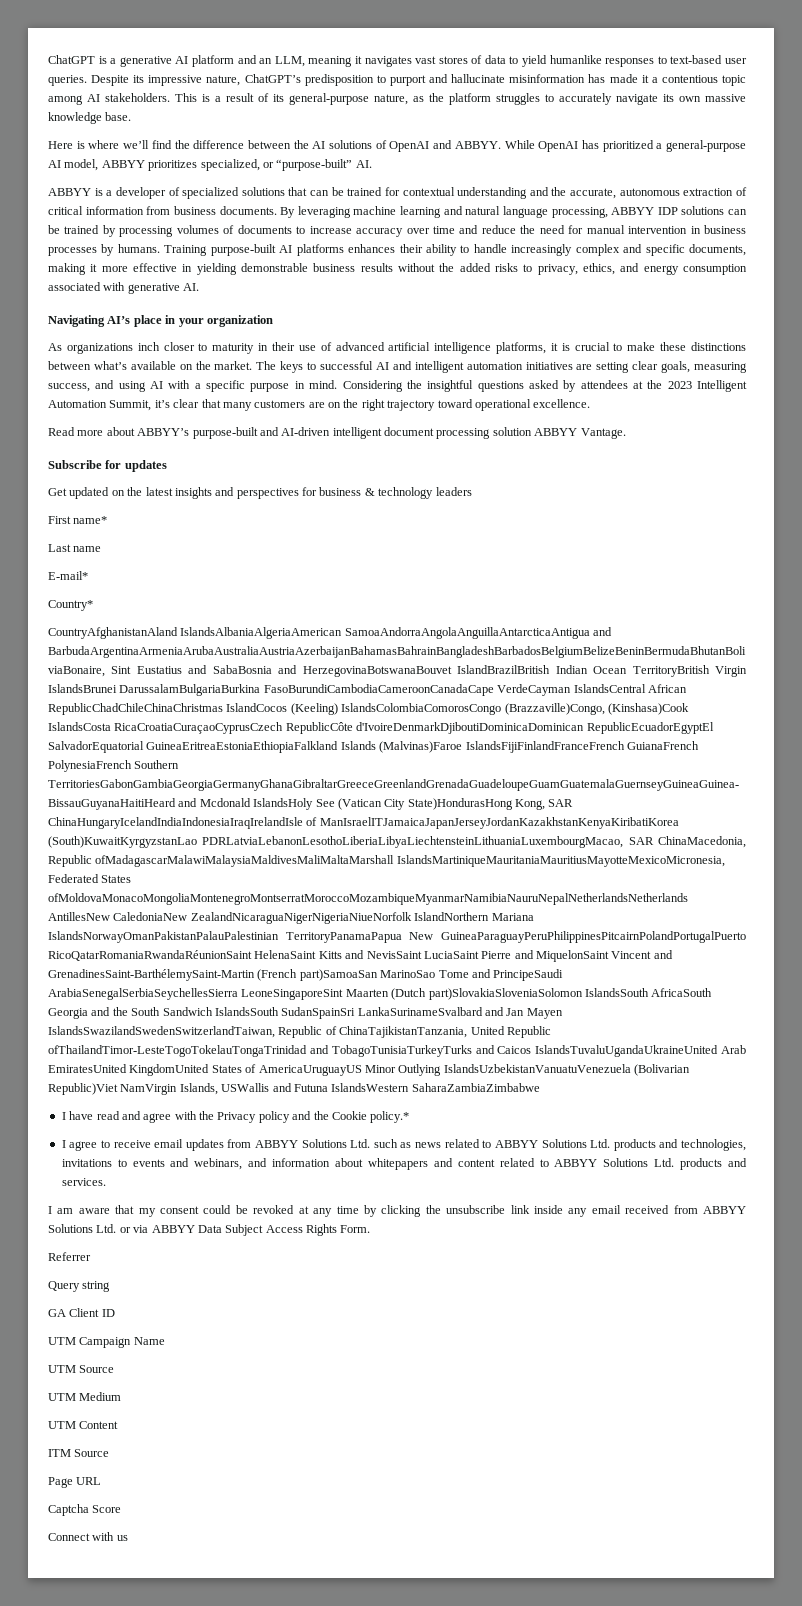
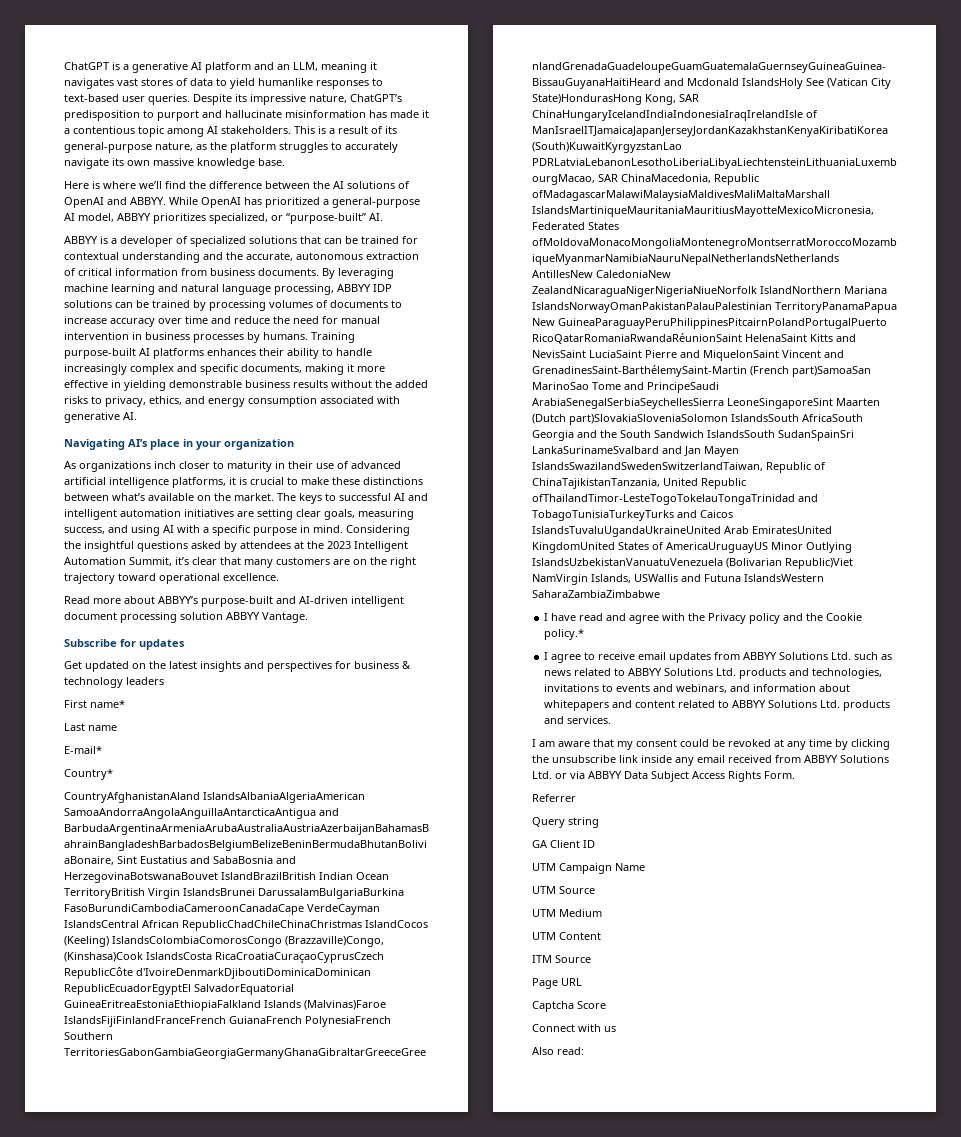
+ Also read:

